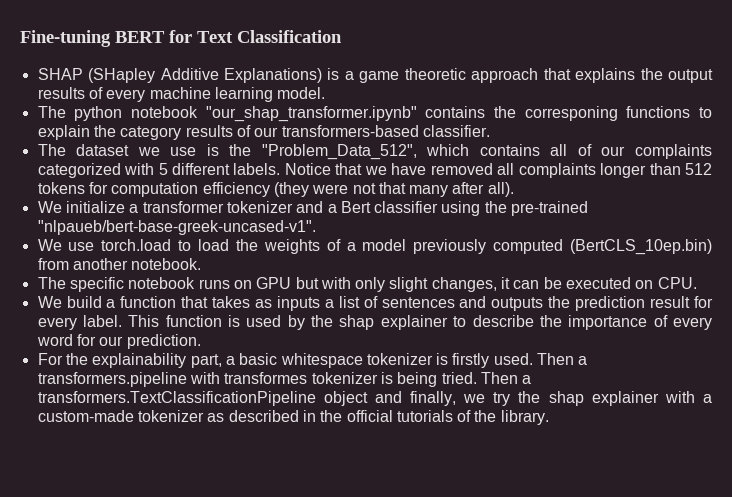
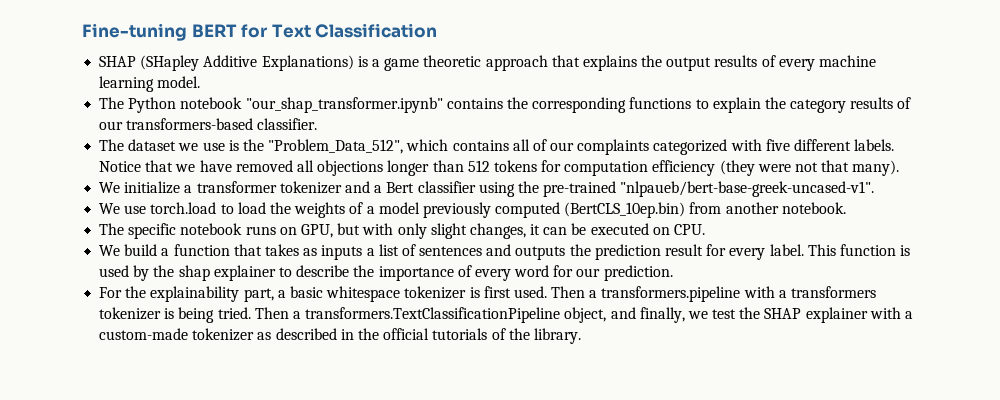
- The python notebook "our_shap_transformer.ipynb" contains the corresponing functions to explain the category results of our transformers-based classifier.
+ The Python notebook "our_shap_transformer.ipynb" contains the corresponding functions to explain the category results of our transformers-based classifier.
- The dataset we use is the "Problem_Data_512", which contains all of our complaints categorized with 5 different labels.
+ The dataset we use is the "Problem_Data_512", which contains all of our complaints categorized with five different labels.
- Notice that we have removed all complaints longer than 512 tokens for computation efficiency (they were not that many after all).
+ Notice that we have removed all objections longer than 512 tokens for computation efficiency (they were not that many).
- The specific notebook runs on GPU but with only slight changes, it can be executed on CPU.
+ The specific notebook runs on GPU, but with only slight changes, it can be executed on CPU.
- For the explainability part, a basic whitespace tokenizer is firstly used.
+ For the explainability part, a basic whitespace tokenizer is first used.
- Then a transformers.pipeline with transformes tokenizer is being tried.
+ Then a transformers.pipeline with a transformers tokenizer is being tried.
- Then a transformers.TextClassificationPipeline object and finally, we try the shap explainer with a custom-made tokenizer as described in the official tutorials of the library.
+ Then a transformers.TextClassificationPipeline object, and finally, we test the SHAP explainer with a custom-made tokenizer as described in the official tutorials of the library.

